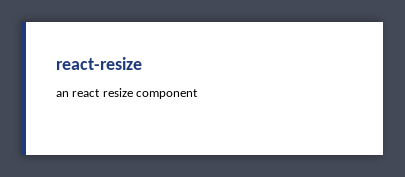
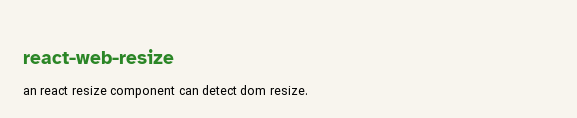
- react-resize
+ react-web-resize
- an react resize component
+ an react resize component can detect dom resize.

